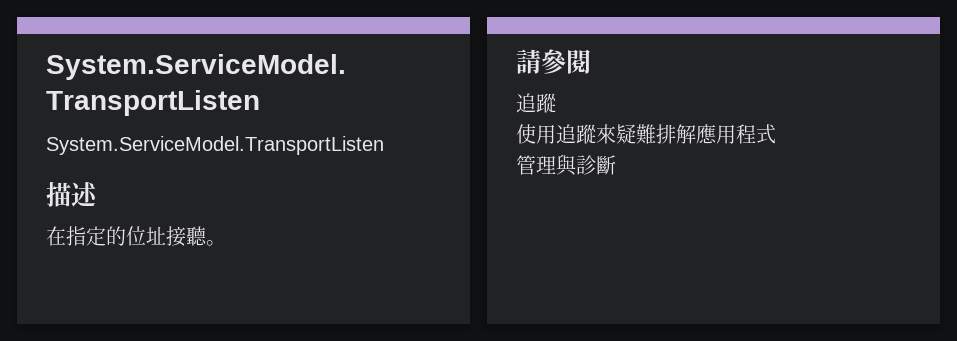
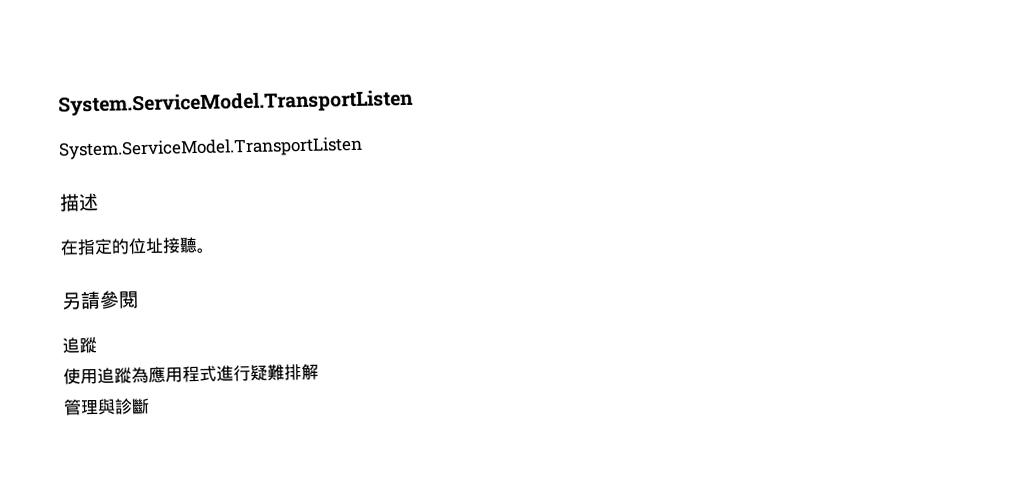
- 請參閱
+ 另請參閱
- 使用追蹤來疑難排解應用程式
+ 使用追蹤為應用程式進行疑難排解

